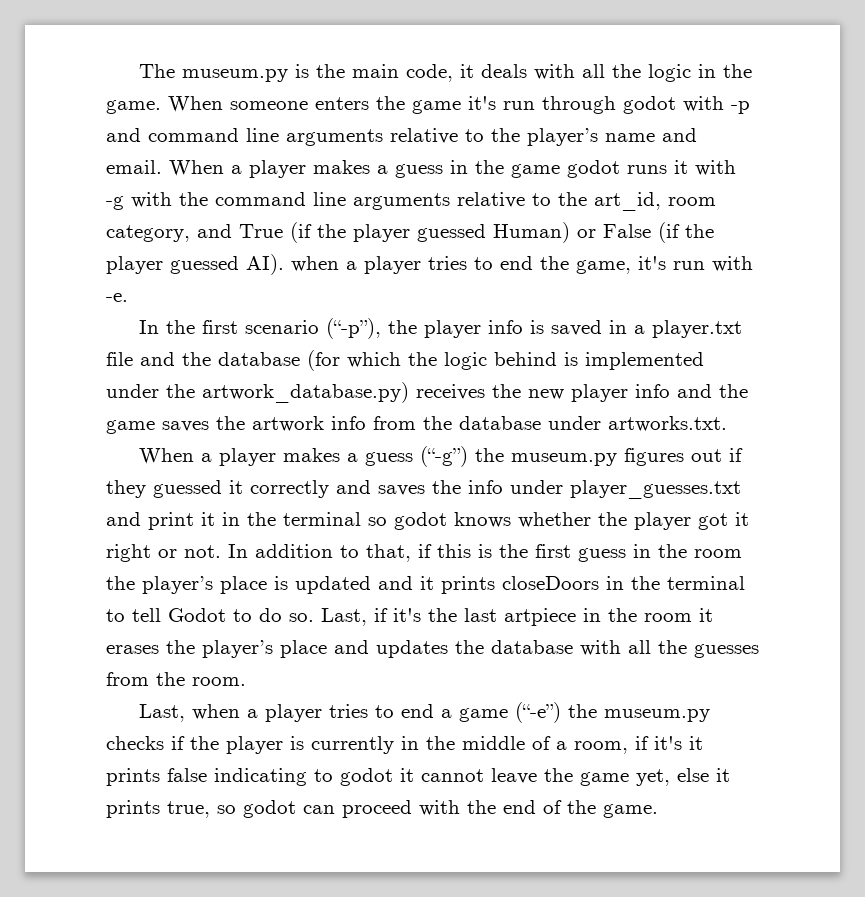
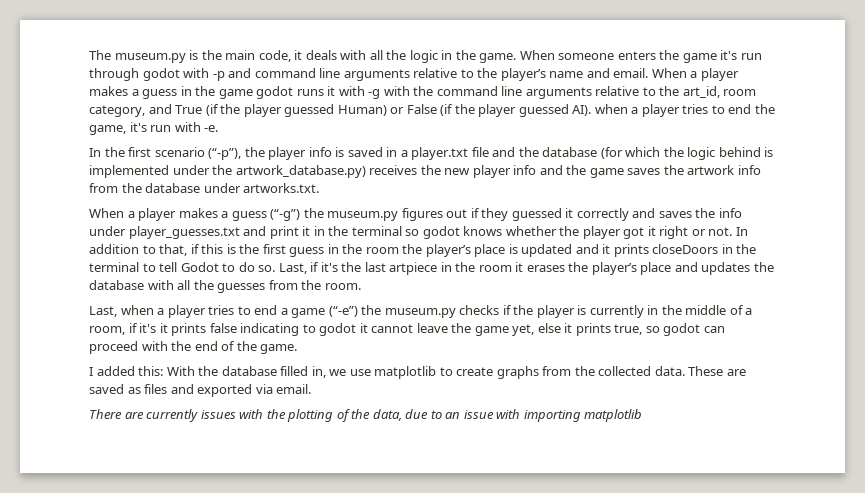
+ I added this: With the database filled in, we use matplotlib to create graphs from the collected data. These are saved as files and exported via email.
+ There are currently issues with the plotting of the data, due to an issue with importing matplotlib

